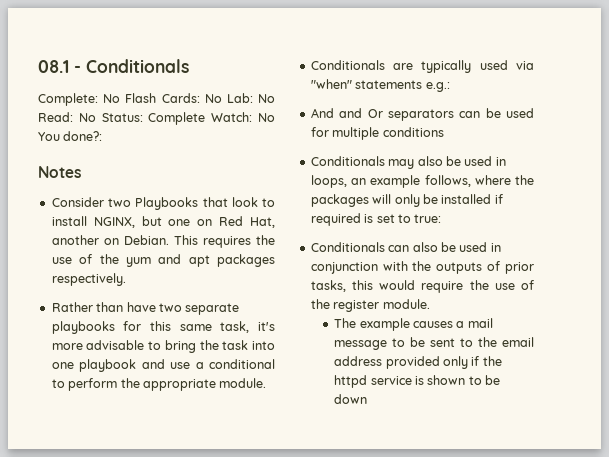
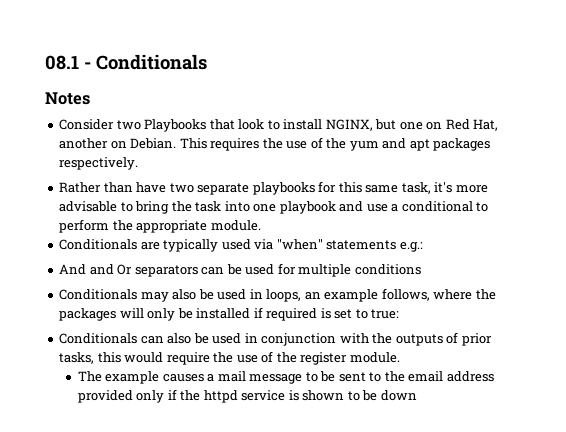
- Complete: No Flash Cards: No Lab: No Read: No Status: Complete Watch: No You done?:

